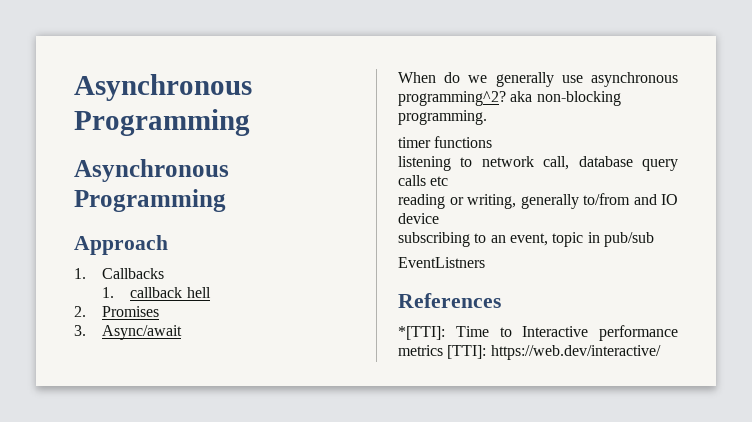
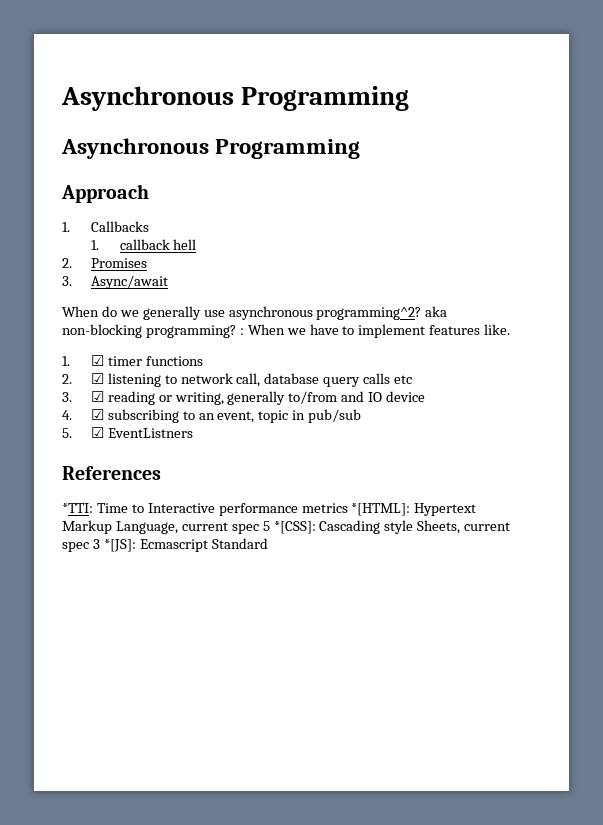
- When do we generally use asynchronous programming^2? aka non-blocking programming.
- timer functions
+ When do we generally use asynchronous programming^2? aka non-blocking programming? : When we have to implement features like.
+ 1. ☑ timer functions
- listening to network call, database query calls etc
+ 2. ☑ listening to network call, database query calls etc
- reading or writing, generally to/from and IO device
+ 3. ☑ reading or writing, generally to/from and IO device
- subscribing to an event, topic in pub/sub
+ 4. ☑ subscribing to an event, topic in pub/sub
- EventListners
+ 5. ☑ EventListners
- *[TTI]: Time to Interactive performance metrics [TTI]: https://web.dev/interactive/
+ *TTI: Time to Interactive performance metrics *[HTML]: Hypertext Markup Language, current spec 5 *[CSS]: Cascading style Sheets, current spec 3 *[JS]: Ecmascript Standard

